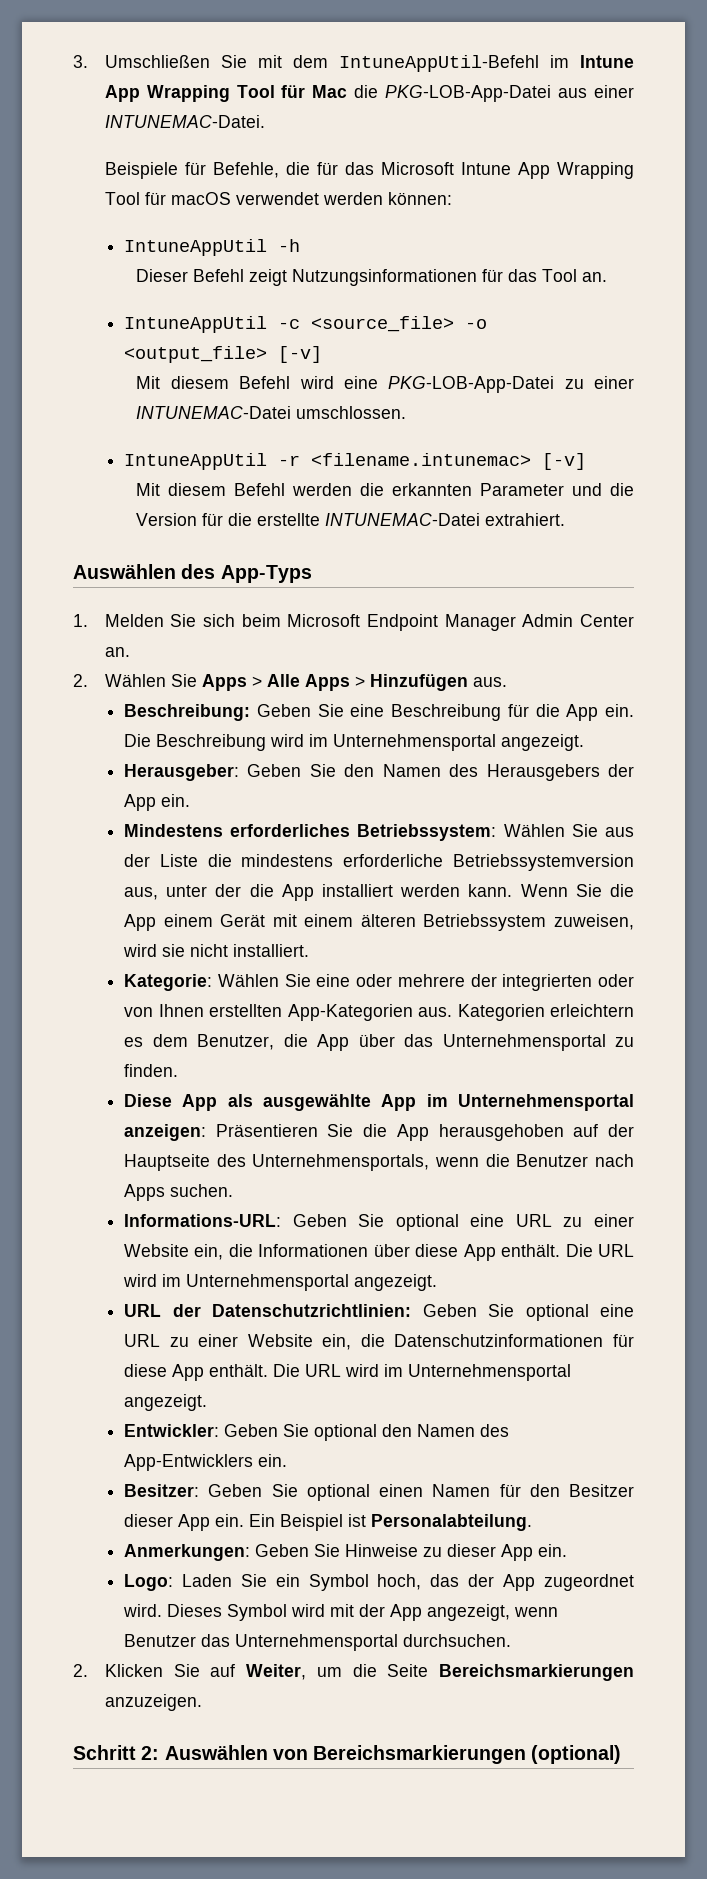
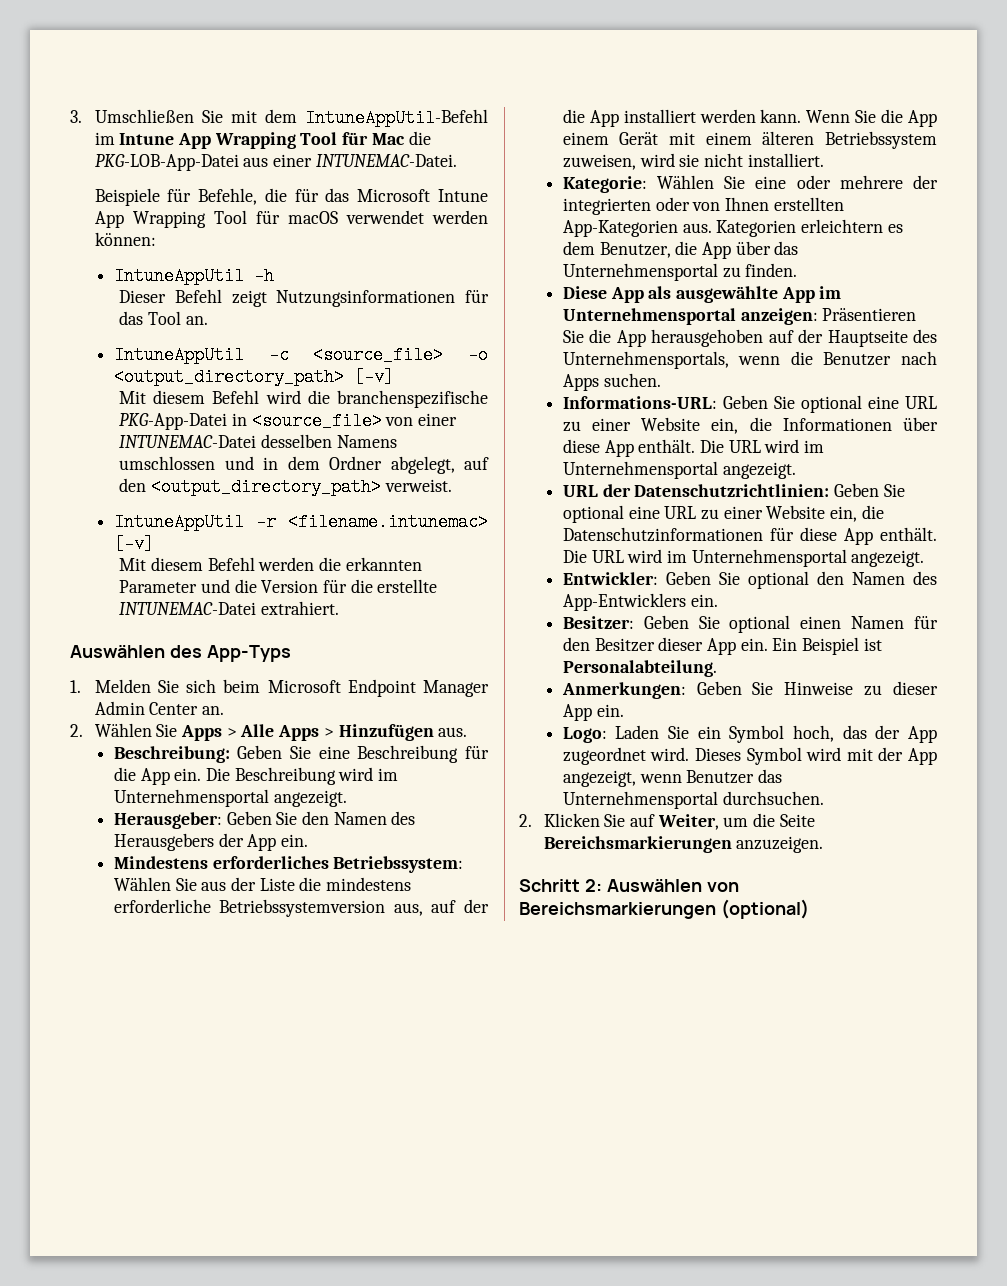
- IntuneAppUtil -c <source_file> -o <output_file> [-v]
+ IntuneAppUtil -c <source_file> -o <output_directory_path> [-v]
- Mit diesem Befehl wird eine PKG-LOB-App-Datei zu einer INTUNEMAC-Datei umschlossen.
+ Mit diesem Befehl wird die branchenspezifische PKG-App-Datei in <source_file> von einer INTUNEMAC-Datei desselben Namens umschlossen und in dem Ordner abgelegt, auf den <output_directory_path> verweist.
- Mindestens erforderliches Betriebssystem: Wählen Sie aus der Liste die mindestens erforderliche Betriebssystemversion aus, unter der die App installiert werden kann.
+ Mindestens erforderliches Betriebssystem: Wählen Sie aus der Liste die mindestens erforderliche Betriebssystemversion aus, auf der die App installiert werden kann.

